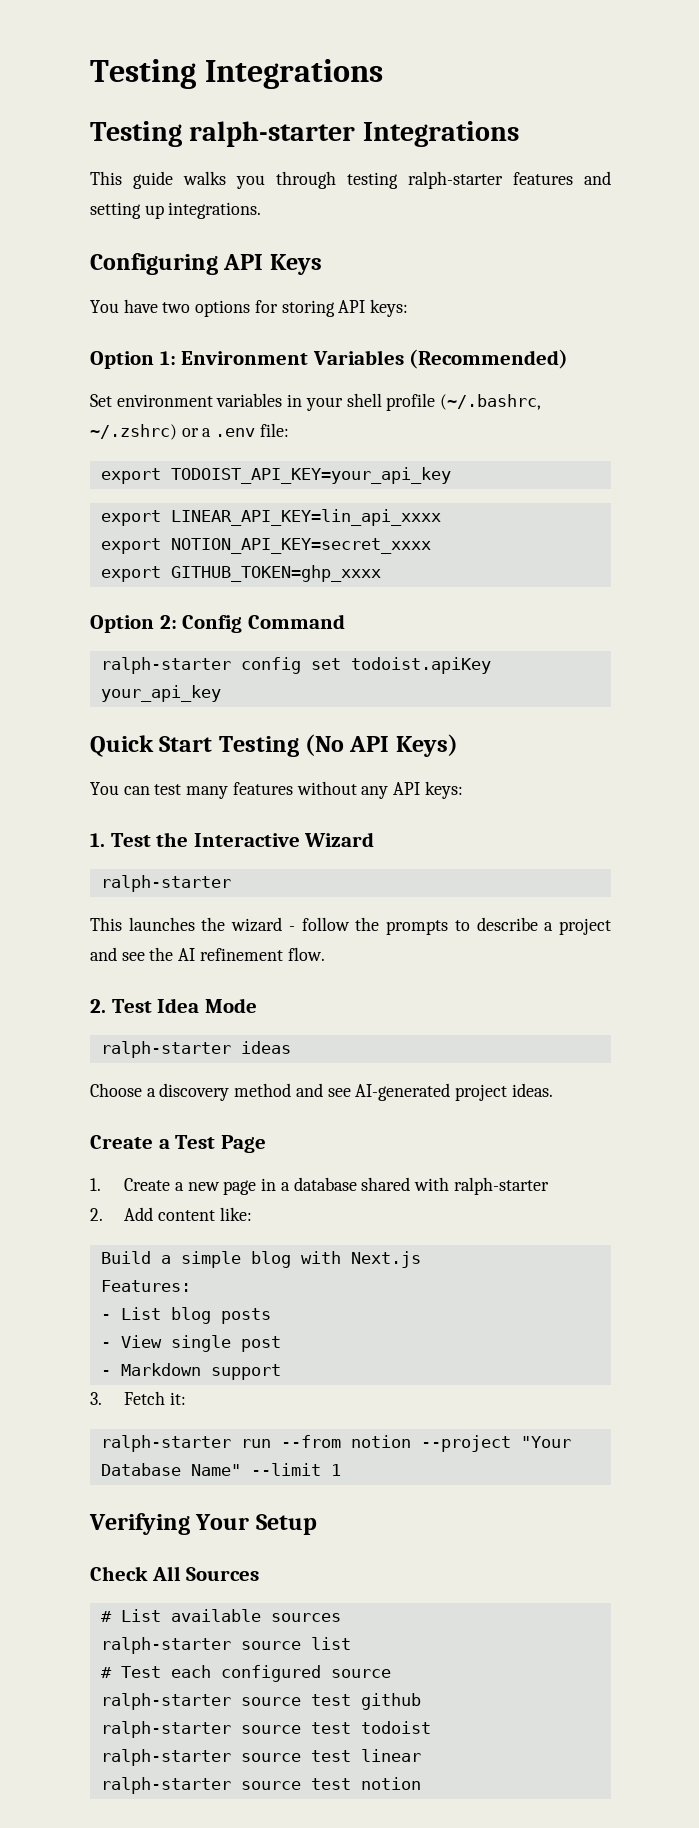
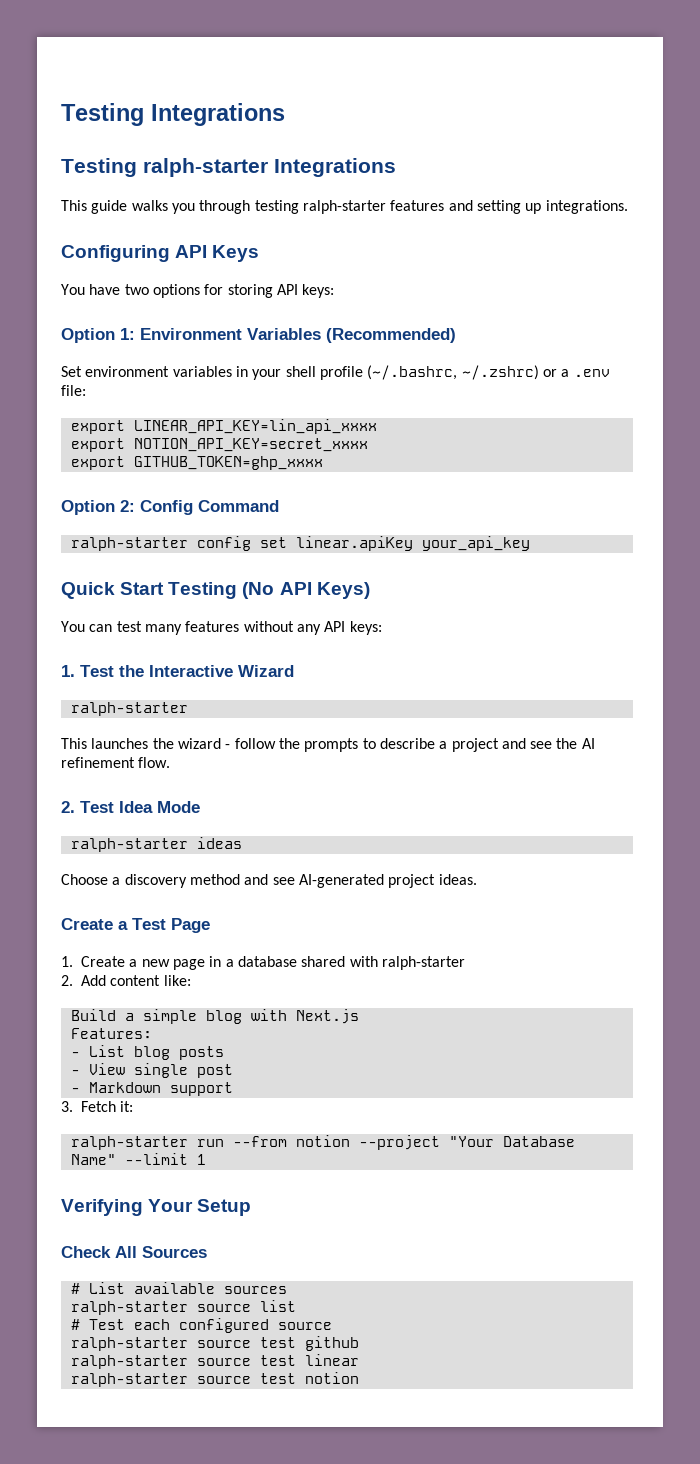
- export TODOIST_API_KEY=your_api_key
- ralph-starter config set todoist.apiKey your_api_key
+ ralph-starter config set linear.apiKey your_api_key
- ralph-starter source test todoist

